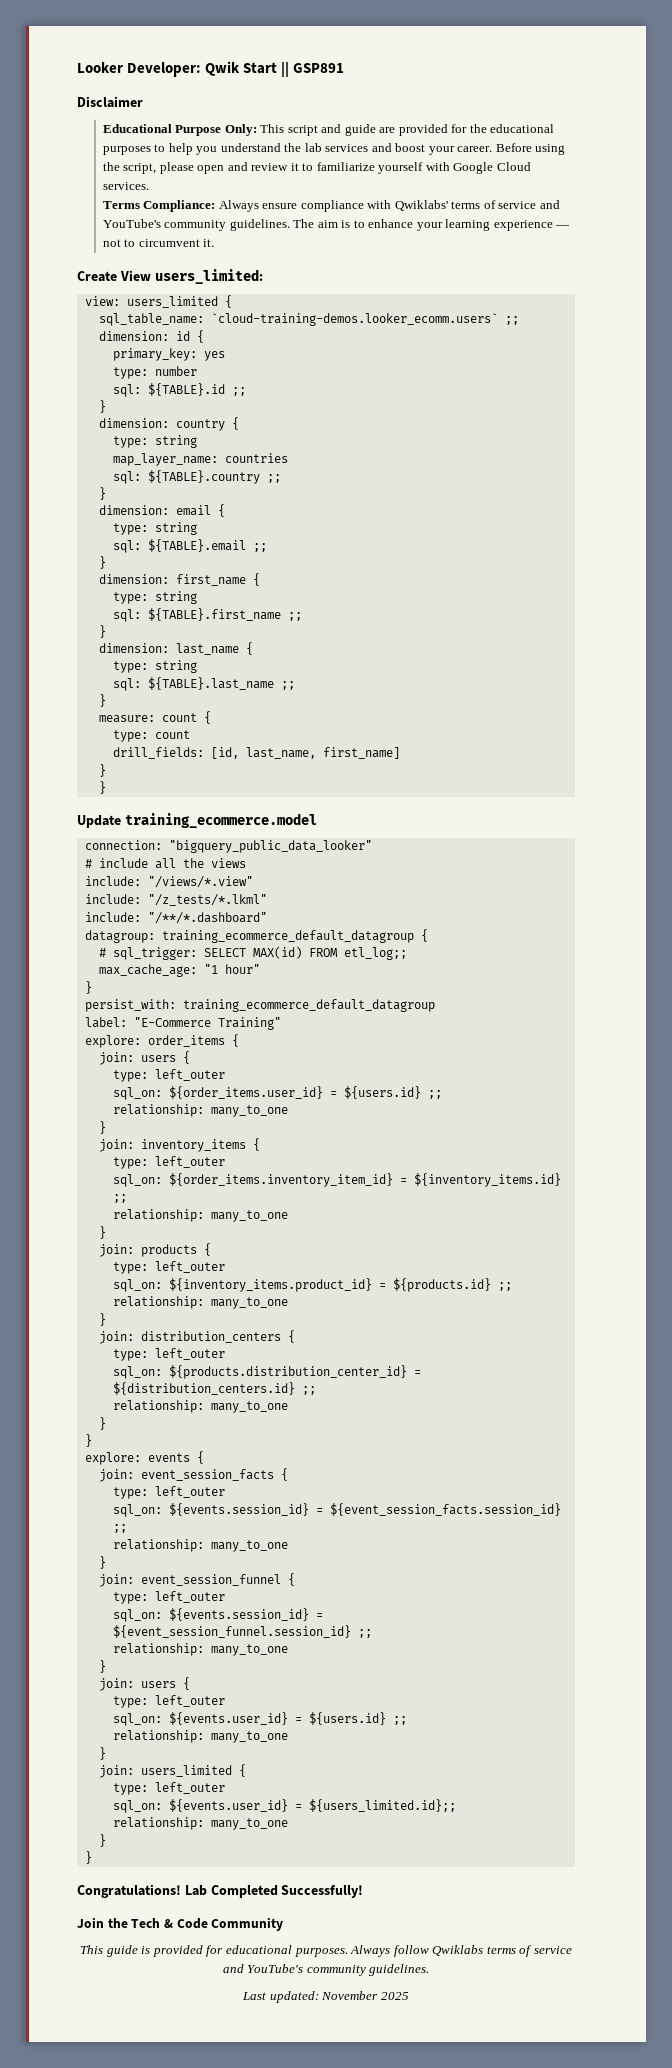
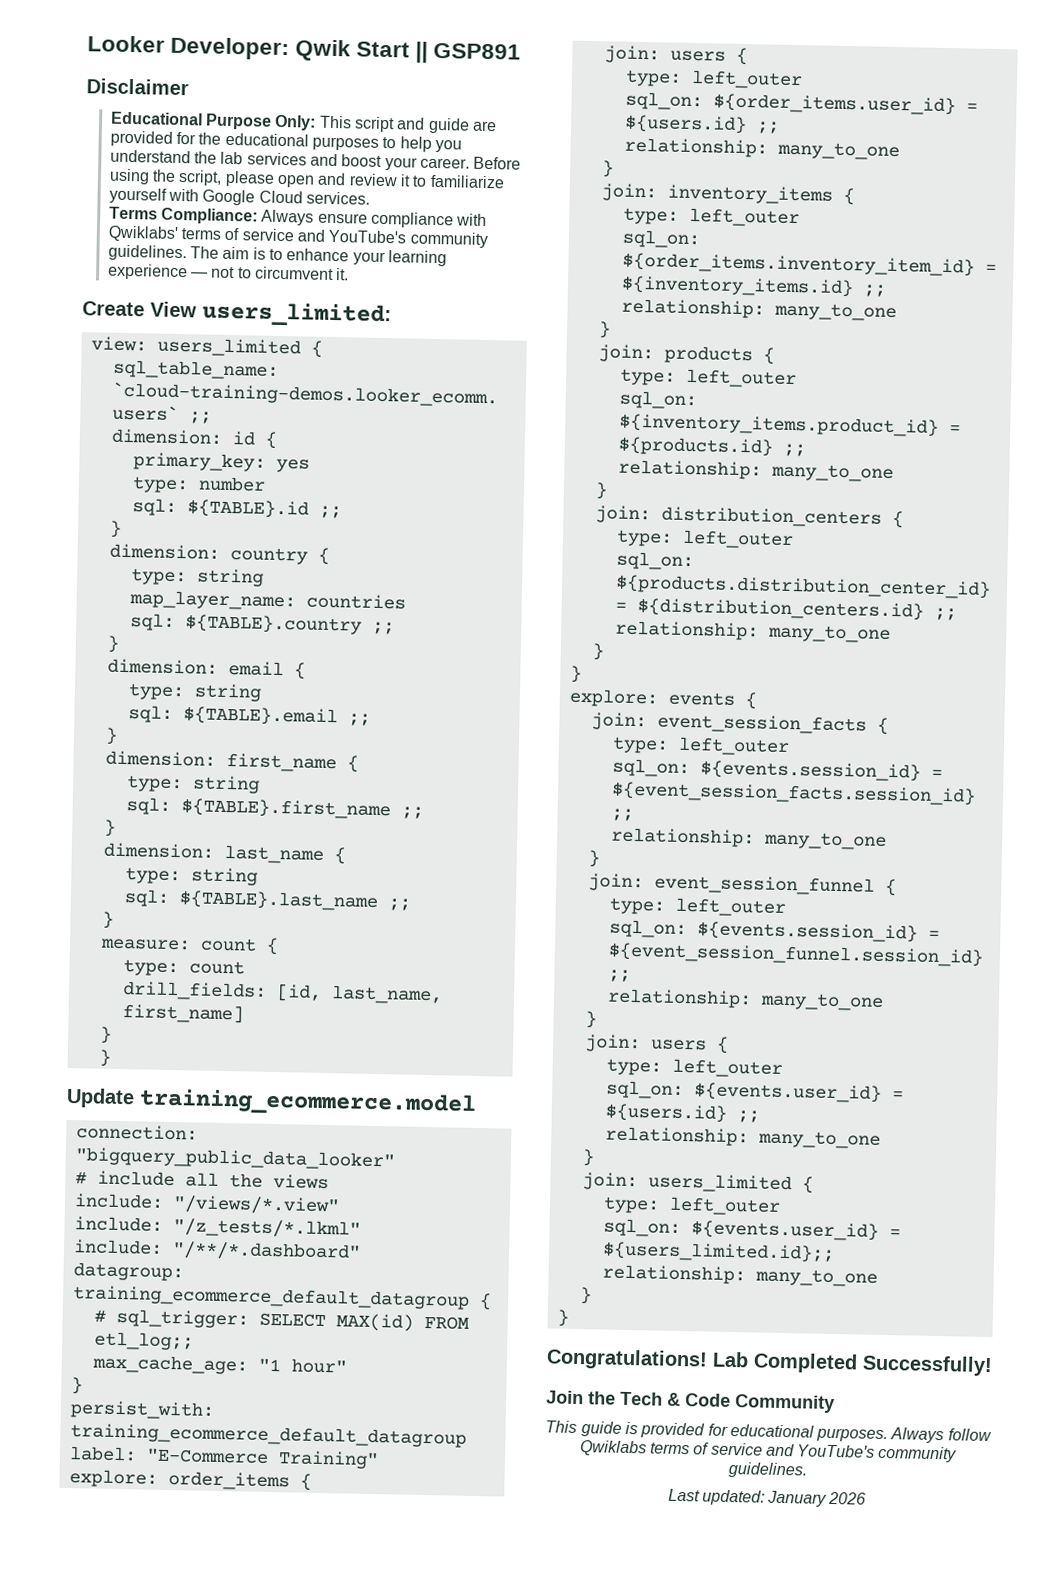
- Last updated: November 2025
+ Last updated: January 2026

